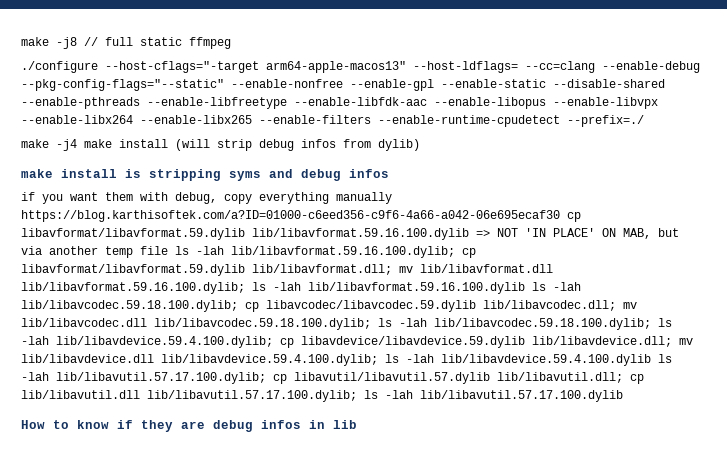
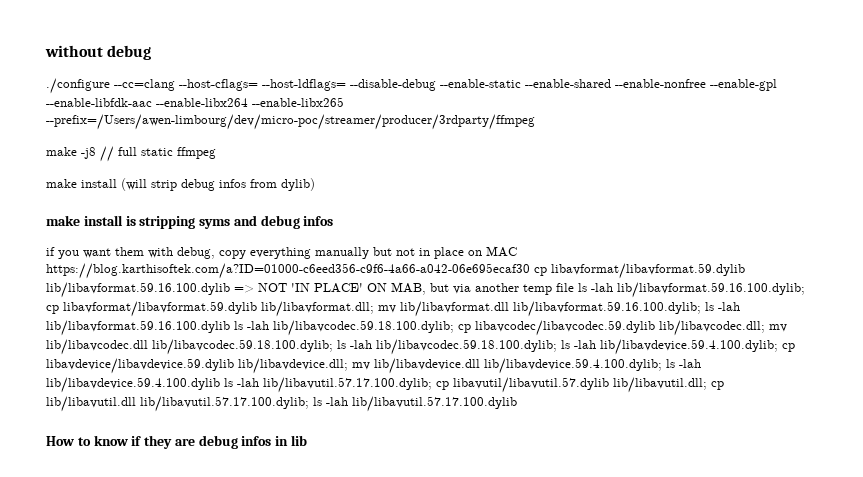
+ without debug
+ ./configure --cc=clang --host-cflags= --host-ldflags= --disable-debug --enable-static --enable-shared --enable-nonfree --enable-gpl --enable-libfdk-aac --enable-libx264 --enable-libx265 --prefix=/Users/awen-limbourg/dev/micro-poc/streamer/producer/3rdparty/ffmpeg
- ./configure --host-cflags="-target arm64-apple-macos13" --host-ldflags= --cc=clang --enable-debug --pkg-config-flags="--static" --enable-nonfree --enable-gpl --enable-static --disable-shared --enable-pthreads --enable-libfreetype --enable-libfdk-aac --enable-libopus --enable-libvpx --enable-libx264 --enable-libx265 --enable-filters --enable-runtime-cpudetect --prefix=./
- make -j4 make install (will strip debug infos from dylib)
+ make install (will strip debug infos from dylib)
- if you want them with debug, copy everything manually https://blog.karthisoftek.com/a?ID=01000-c6eed356-c9f6-4a66-a042-06e695ecaf30 cp libavformat/libavformat.59.dylib lib/libavformat.59.16.100.dylib => NOT 'IN PLACE' ON MAB, but via another temp file ls -lah lib/libavformat.59.16.100.dylib;
+ if you want them with debug, copy everything manually but not in place on MAC https://blog.karthisoftek.com/a?ID=01000-c6eed356-c9f6-4a66-a042-06e695ecaf30 cp libavformat/libavformat.59.dylib lib/libavformat.59.16.100.dylib => NOT 'IN PLACE' ON MAB, but via another temp file ls -lah lib/libavformat.59.16.100.dylib;

